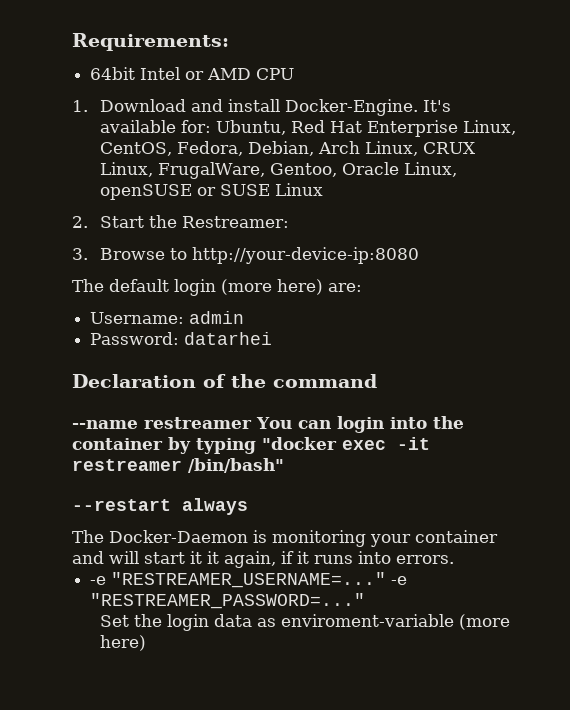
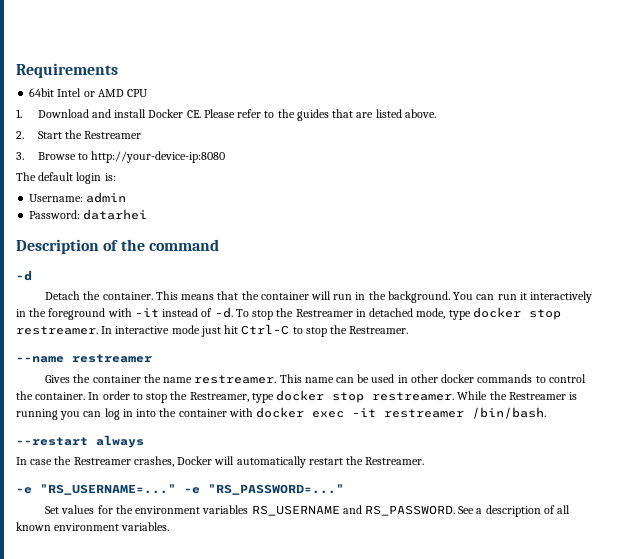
- Requirements:
+ Requirements
- 1. Download and install Docker-Engine. It's available for: Ubuntu, Red Hat Enterprise Linux, CentOS, Fedora, Debian, Arch Linux, CRUX Linux, FrugalWare, Gentoo, Oracle Linux, openSUSE or SUSE Linux
+ 1. Download and install Docker CE. Please refer to the guides that are listed above.
- 2. Start the Restreamer:
+ 2. Start the Restreamer
- The default login (more here) are:
+ The default login is:
- Declaration of the command
+ Description of the command
- --name restreamer You can login into the container by typing "docker exec -it restreamer /bin/bash"
+ -d
+ Detach the container. This means that the container will run in the background. You can run it interactively in the foreground with -it instead of -d. To stop the Restreamer in detached mode, type docker stop restreamer. In interactive mode just hit Ctrl-C to stop the Restreamer.
+ --name restreamer
+ Gives the container the name restreamer. This name can be used in other docker commands to control the container. In order to stop the Restreamer, type docker stop restreamer. While the Restreamer is running you can log in into the container with docker exec -it restreamer /bin/bash.
- The Docker-Daemon is monitoring your container and will start it it again, if it runs into errors.
- -e "RESTREAMER_USERNAME=..." -e "RESTREAMER_PASSWORD=..."
- Set the login data as enviroment-variable (more here)
+ In case the Restreamer crashes, Docker will automatically restart the Restreamer.
+ -e "RS_USERNAME=..." -e "RS_PASSWORD=..."
+ Set values for the environment variables RS_USERNAME and RS_PASSWORD. See a description of all known environment variables.

